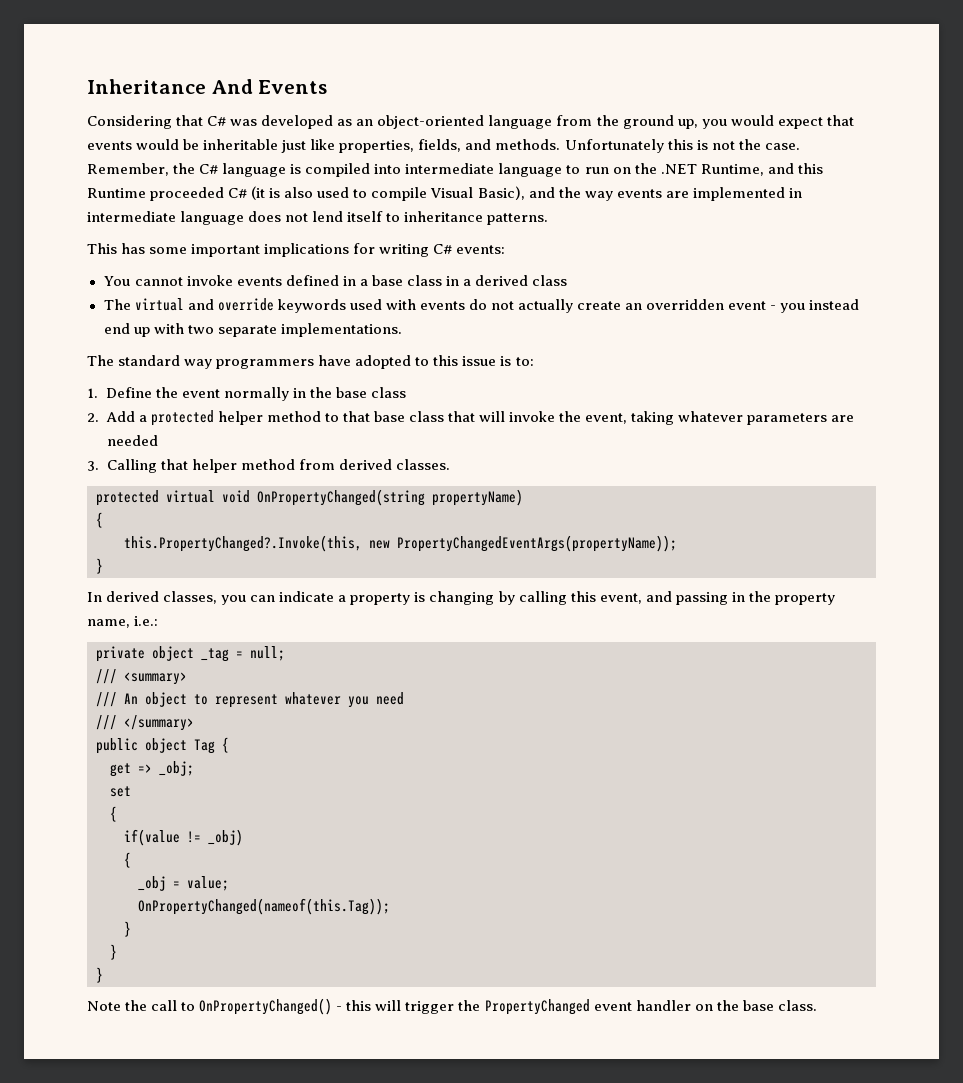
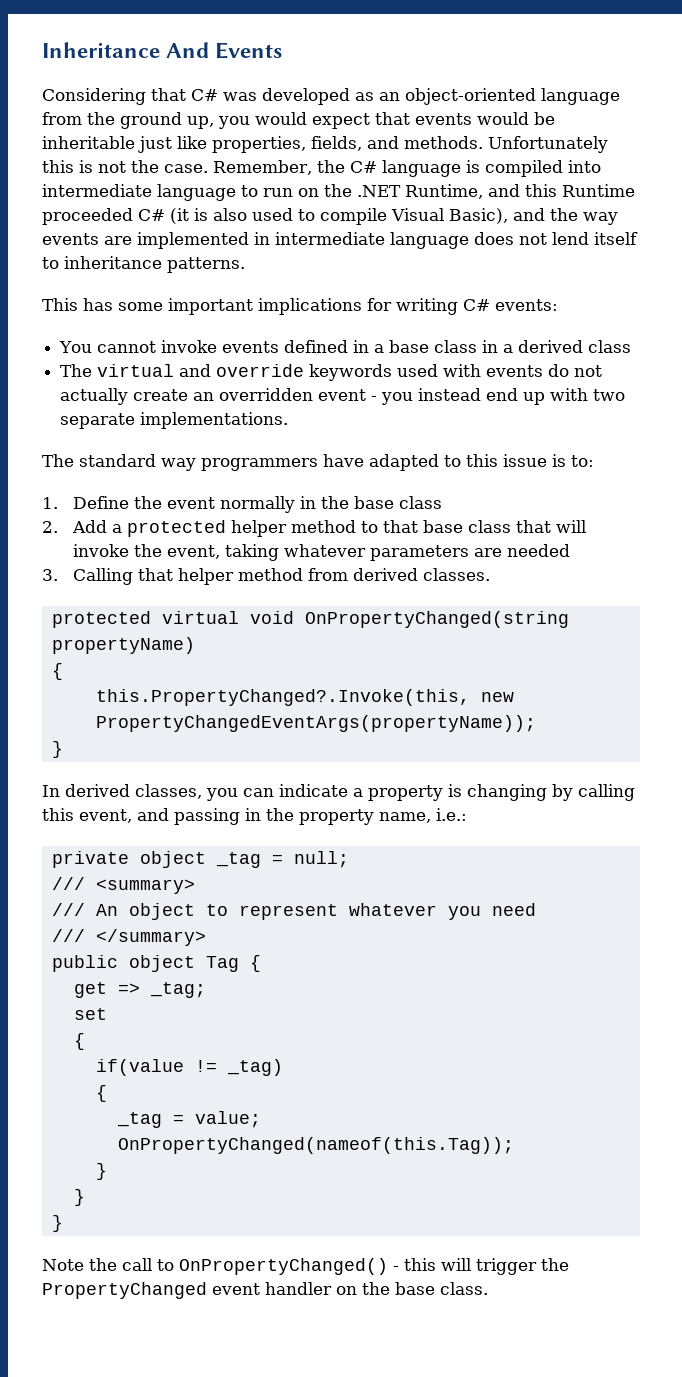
- The standard way programmers have adopted to this issue is to:
+ The standard way programmers have adapted to this issue is to:
- get => _obj;
+ get => _tag;
- if(value != _obj)
+ if(value != _tag)
  {
- _obj = value;
+ _tag = value;

